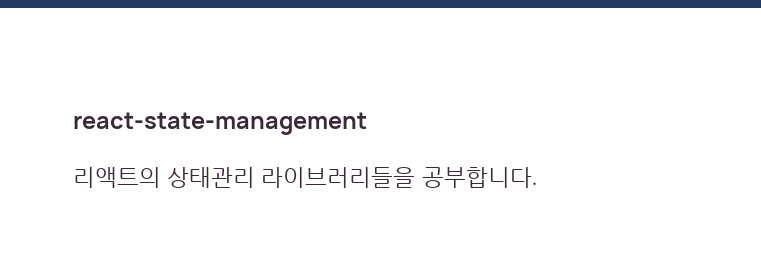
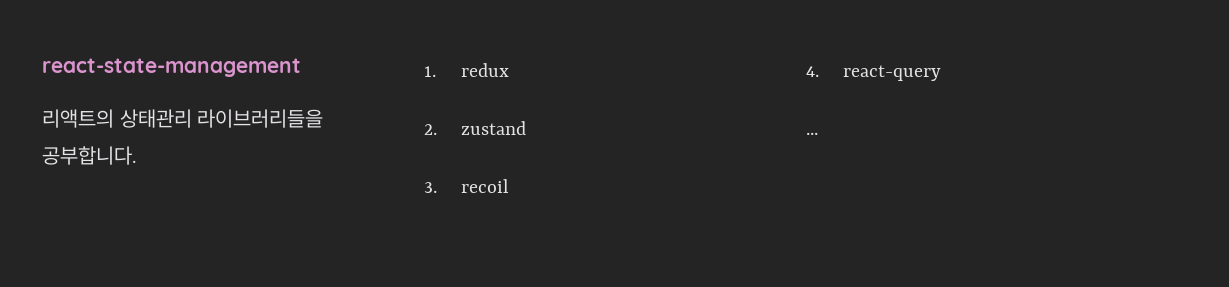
+ 1. redux
+ 2. zustand
+ 3. recoil
+ 4. react-query
+ ...

